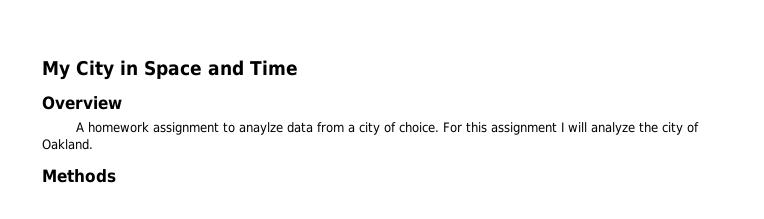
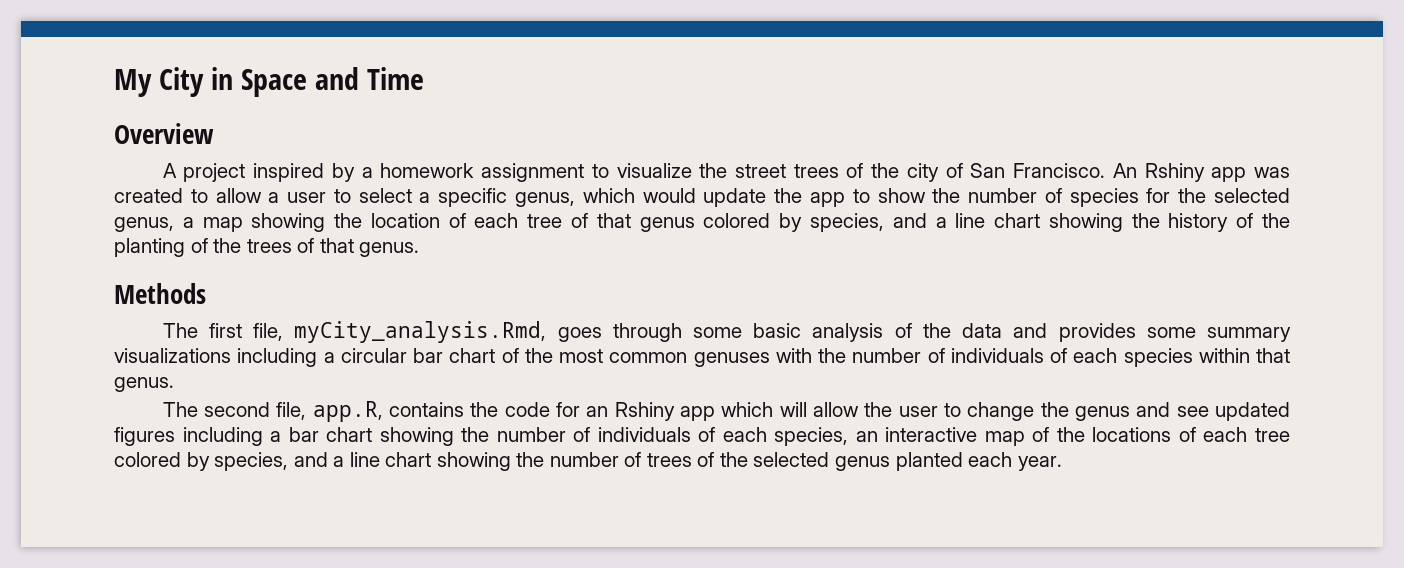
- A homework assignment to anaylze data from a city of choice. For this assignment I will analyze the city of Oakland.
+ A project inspired by a homework assignment to visualize the street trees of the city of San Francisco. An Rshiny app was created to allow a user to select a specific genus, which would update the app to show the number of species for the selected genus, a map showing the location of each tree of that genus colored by species, and a line chart showing the history of the planting of the trees of that genus.
  Methods
+ The first file, myCity_analysis.Rmd, goes through some basic analysis of the data and provides some summary visualizations including a circular bar chart of the most common genuses with the number of individuals of each species within that genus.
+ The second file, app.R, contains the code for an Rshiny app which will allow the user to change the genus and see updated figures including a bar chart showing the number of individuals of each species, an interactive map of the locations of each tree colored by species, and a line chart showing the number of trees of the selected genus planted each year.

